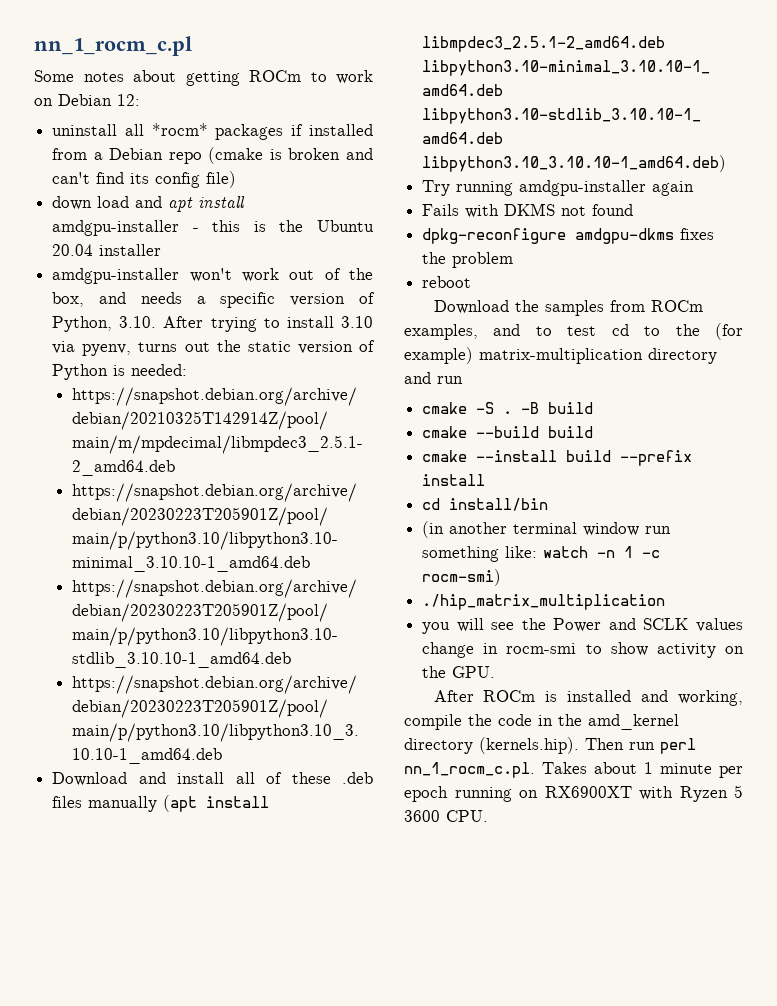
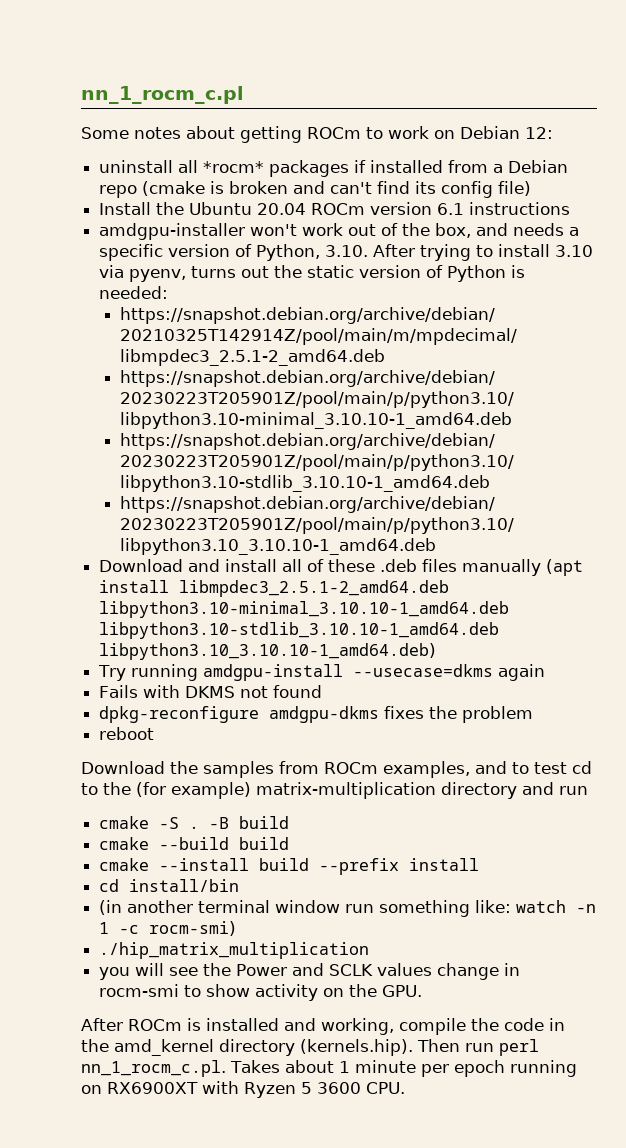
- down load and apt install amdgpu-installer - this is the Ubuntu 20.04 installer
+ Install the Ubuntu 20.04 ROCm version 6.1 instructions
- Try running amdgpu-installer again
+ Try running amdgpu-install --usecase=dkms again

